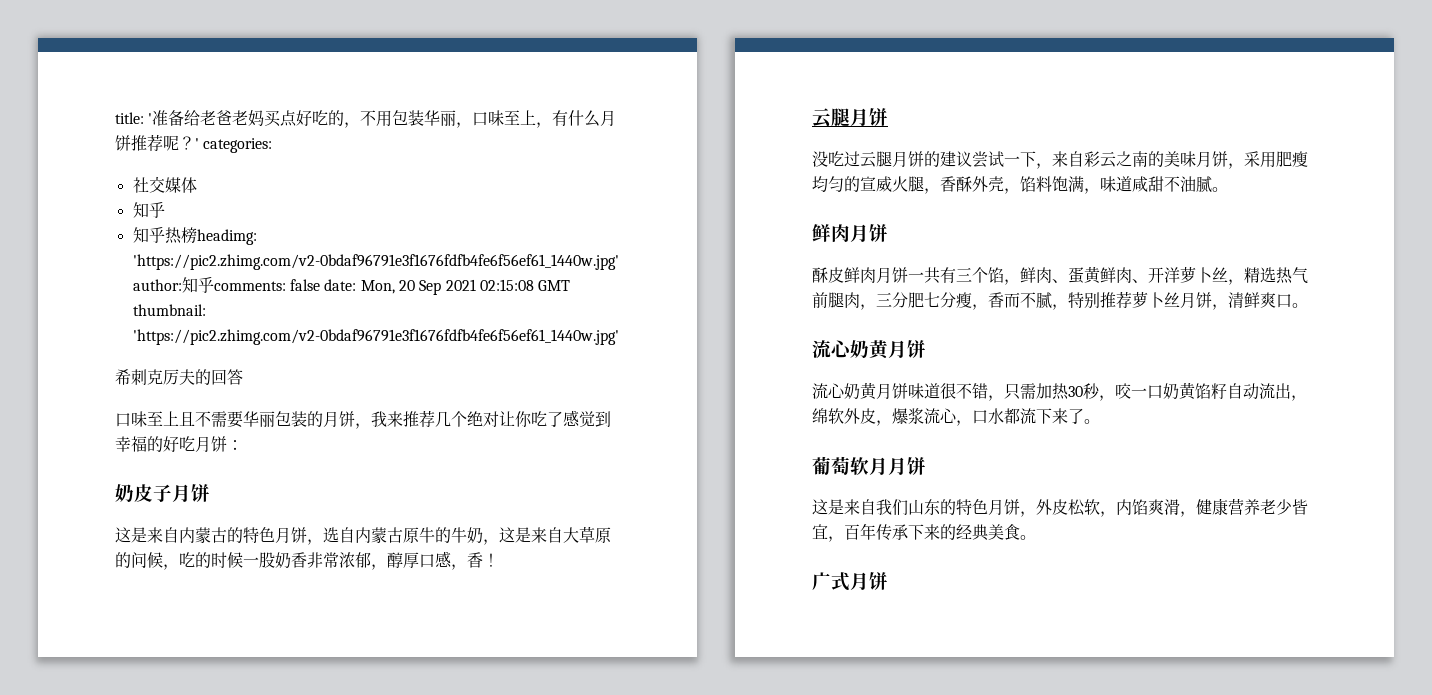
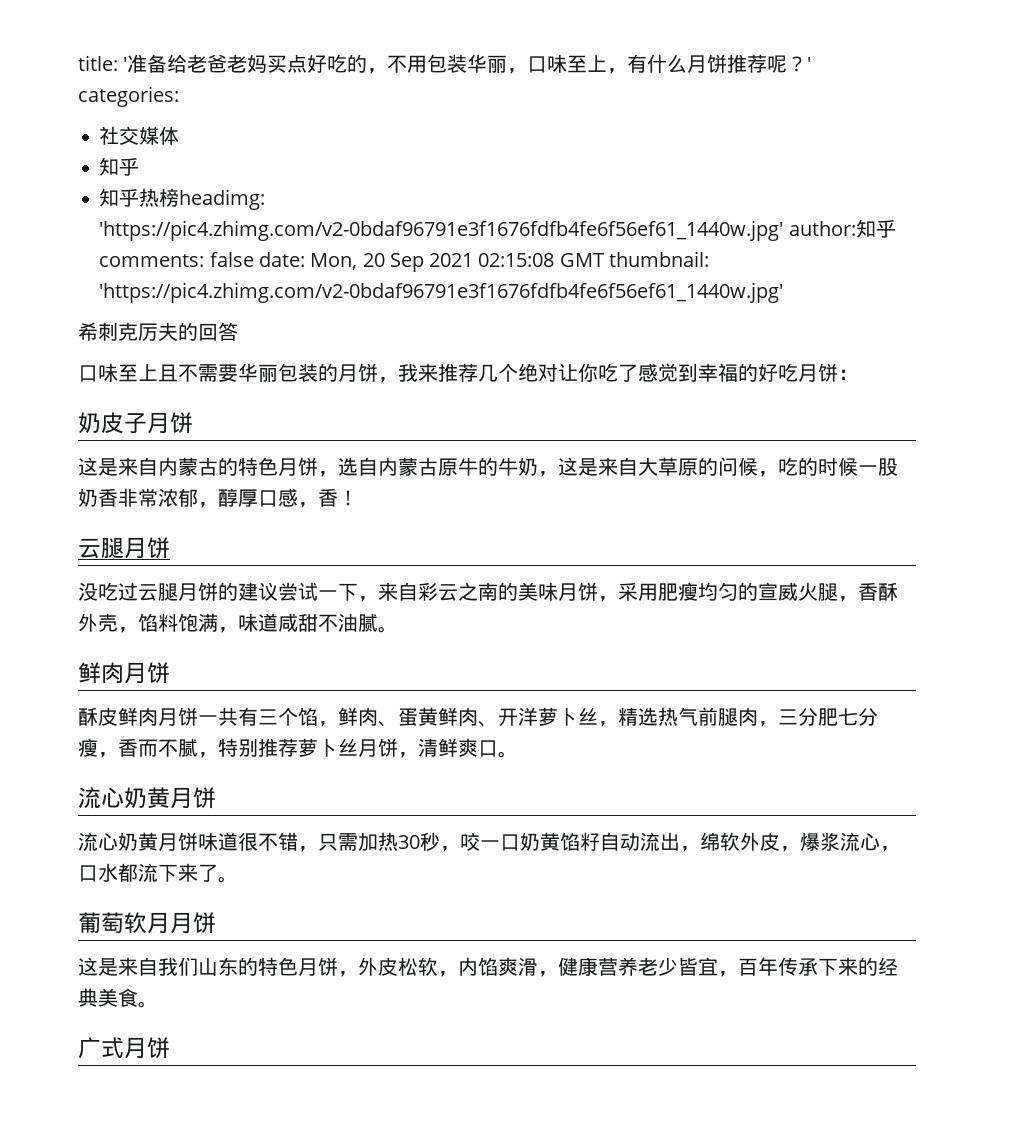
- 知乎热榜headimg: 'https://pic2.zhimg.com/v2-0bdaf96791e3f1676fdfb4fe6f56ef61_1440w.jpg' author:知乎comments: false date: Mon, 20 Sep 2021 02:15:08 GMT thumbnail: 'https://pic2.zhimg.com/v2-0bdaf96791e3f1676fdfb4fe6f56ef61_1440w.jpg'
+ 知乎热榜headimg: 'https://pic4.zhimg.com/v2-0bdaf96791e3f1676fdfb4fe6f56ef61_1440w.jpg' author:知乎comments: false date: Mon, 20 Sep 2021 02:15:08 GMT thumbnail: 'https://pic4.zhimg.com/v2-0bdaf96791e3f1676fdfb4fe6f56ef61_1440w.jpg'

